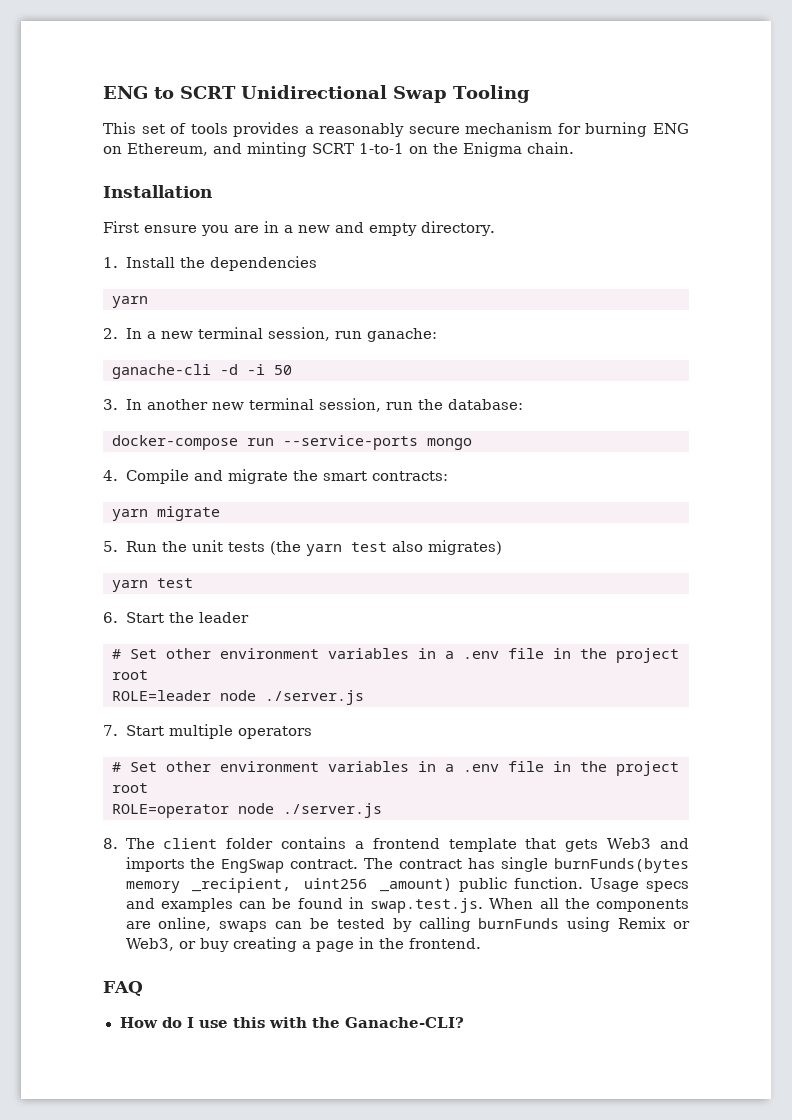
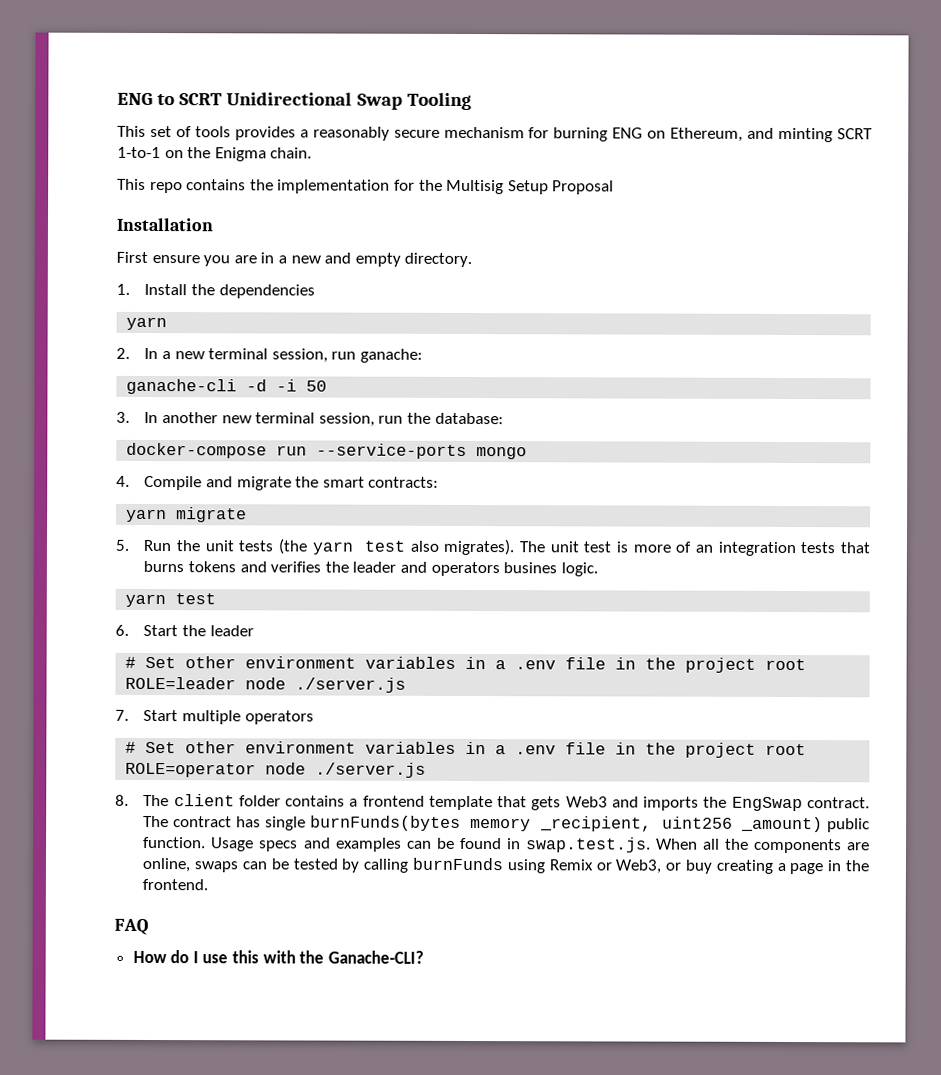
+ This repo contains the implementation for the Multisig Setup Proposal
- 5. Run the unit tests (the yarn test also migrates)
+ 5. Run the unit tests (the yarn test also migrates). The unit test is more of an integration tests that burns tokens and verifies the leader and operators busines logic.

